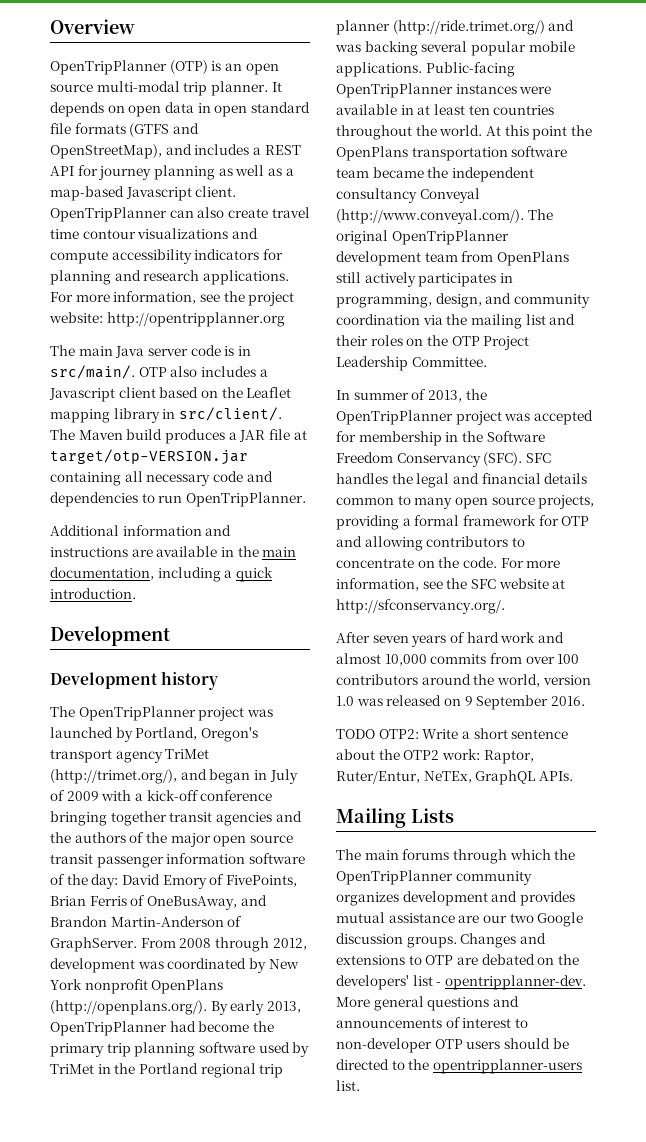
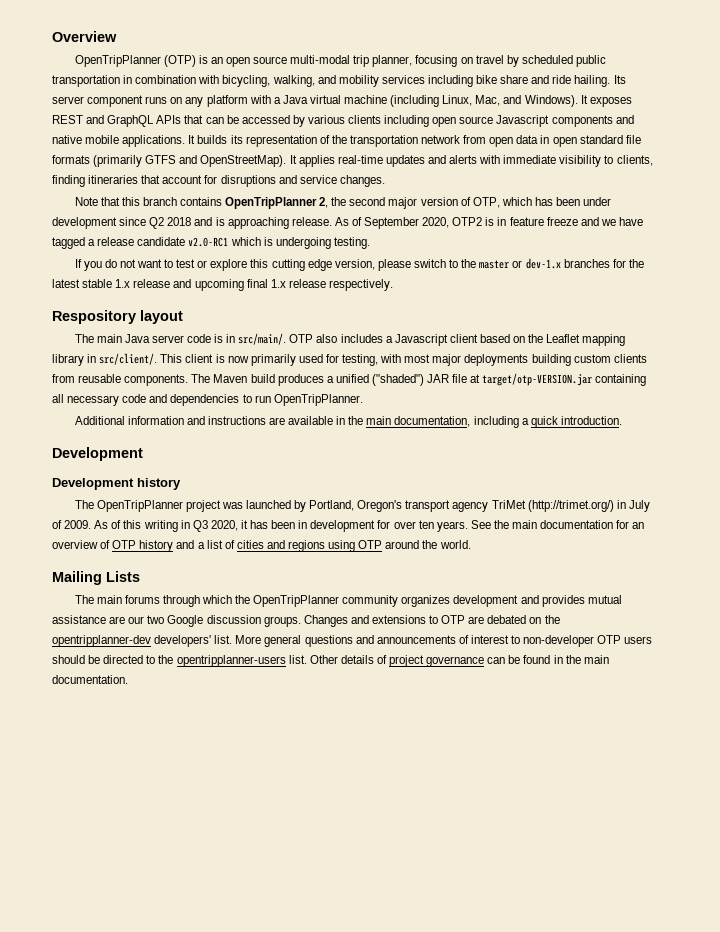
- OpenTripPlanner (OTP) is an open source multi-modal trip planner. It depends on open data in open standard file formats (GTFS and OpenStreetMap), and includes a REST API for journey planning as well as a map-based Javascript client. OpenTripPlanner can also create travel time contour visualizations and compute accessibility indicators for planning and research applications. For more information, see the project website: http://opentripplanner.org
+ OpenTripPlanner (OTP) is an open source multi-modal trip planner, focusing on travel by scheduled public transportation in combination with bicycling, walking, and mobility services including bike share and ride hailing. Its server component runs on any platform with a Java virtual machine (including Linux, Mac, and Windows). It exposes REST and GraphQL APIs that can be accessed by various clients including open source Javascript components and native mobile applications. It builds its representation of the transportation network from open data in open standard file formats (primarily GTFS and OpenStreetMap). It applies real-time updates and alerts with immediate visibility to clients, finding itineraries that account for disruptions and service changes.
+ Note that this branch contains OpenTripPlanner 2, the second major version of OTP, which has been under development since Q2 2018 and is approaching release. As of September 2020, OTP2 is in feature freeze and we have tagged a release candidate v2.0-RC1 which is undergoing testing.
+ If you do not want to test or explore this cutting edge version, please switch to the master or dev-1.x branches for the latest stable 1.x release and upcoming final 1.x release respectively.
+ Respository layout
+ This client is now primarily used for testing, with most major deployments building custom clients from reusable components.
- The Maven build produces a JAR file at target/otp-VERSION.jar containing all necessary code and dependencies to run OpenTripPlanner.
+ The Maven build produces a unified ("shaded") JAR file at target/otp-VERSION.jar containing all necessary code and dependencies to run OpenTripPlanner.
- The OpenTripPlanner project was launched by Portland, Oregon's transport agency TriMet (http://trimet.org/), and began in July of 2009 with a kick-off conference bringing together transit agencies and the authors of the major open source transit passenger information software of the day: David Emory of FivePoints, Brian Ferris of OneBusAway, and Brandon Martin-Anderson of GraphServer. From 2008 through 2012, development was coordinated by New York nonprofit OpenPlans (http://openplans.org/). By early 2013, OpenTripPlanner had become the primary trip planning software used by TriMet in the Portland regional trip planner (http://ride.trimet.org/) and was backing several popular mobile applications. Public-facing OpenTripPlanner instances were available in at least ten countries throughout the world. At this point the OpenPlans transportation software team became the independent consultancy Conveyal (http://www.conveyal.com/). The original OpenTripPlanner development team from OpenPlans still actively participates in programming, design, and community coordination via the mailing list and their roles on the OTP Project Leadership Committee.
- In summer of 2013, the OpenTripPlanner project was accepted for membership in the Software Freedom Conservancy (SFC). SFC handles the legal and financial details common to many open source projects, providing a formal framework for OTP and allowing contributors to concentrate on the code. For more information, see the SFC website at http://sfconservancy.org/.
- After seven years of hard work and almost 10,000 commits from over 100 contributors around the world, version 1.0 was released on 9 September 2016.
- TODO OTP2: Write a short sentence about the OTP2 work: Raptor, Ruter/Entur, NeTEx, GraphQL APIs.
+ The OpenTripPlanner project was launched by Portland, Oregon's transport agency TriMet (http://trimet.org/) in July of 2009. As of this writing in Q3 2020, it has been in development for over ten years. See the main documentation for an overview of OTP history and a list of cities and regions using OTP around the world.
- Changes and extensions to OTP are debated on the developers' list - opentripplanner-dev.
+ Changes and extensions to OTP are debated on the opentripplanner-dev developers' list.
+ Other details of project governance can be found in the main documentation.

